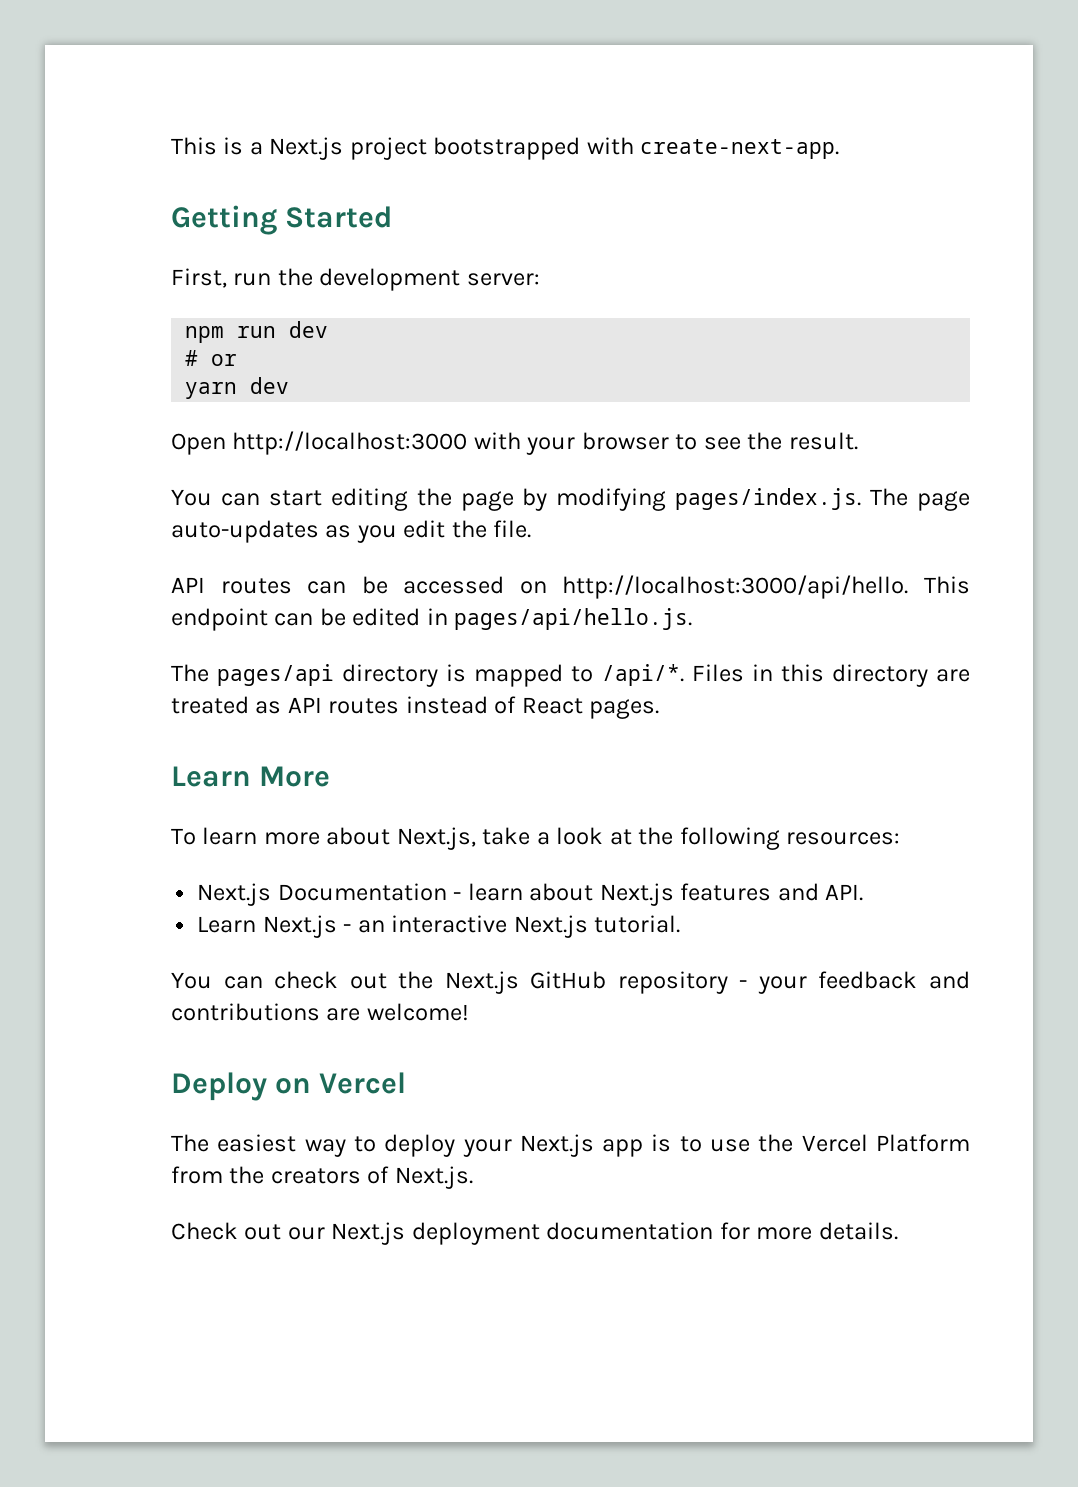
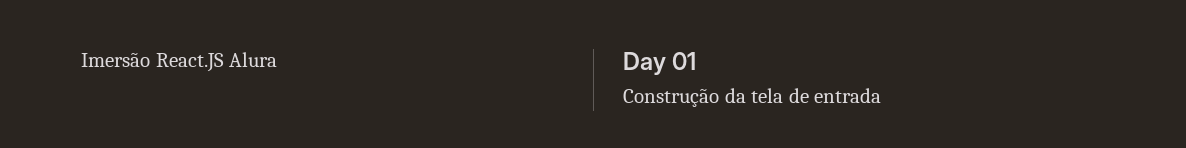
- This is a Next.js project bootstrapped with create-next-app.
- Getting Started
- First, run the development server:
- npm run dev
- # or
- yarn dev
- Open http://localhost:3000 with your browser to see the result.
- You can start editing the page by modifying pages/index.js. The page auto-updates as you edit the file.
- API routes can be accessed on http://localhost:3000/api/hello. This endpoint can be edited in pages/api/hello.js.
- The pages/api directory is mapped to /api/*. Files in this directory are treated as API routes instead of React pages.
- Learn More
- To learn more about Next.js, take a look at the following resources:
- Next.js Documentation - learn about Next.js features and API.
- Learn Next.js - an interactive Next.js tutorial.
- You can check out the Next.js GitHub repository - your feedback and contributions are welcome!
- Deploy on Vercel
- The easiest way to deploy your Next.js app is to use the Vercel Platform from the creators of Next.js.
- Check out our Next.js deployment documentation for more details.
+ Imersão React.JS Alura
+ Day 01
+ Construção da tela de entrada

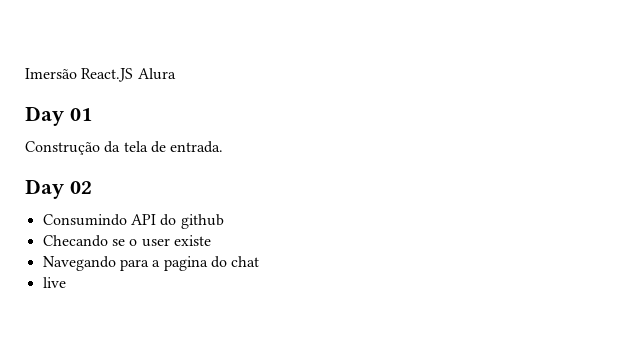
- Construção da tela de entrada
+ Construção da tela de entrada.
+ Day 02
+ Consumindo API do github
+ Checando se o user existe
+ Navegando para a pagina do chat
+ live

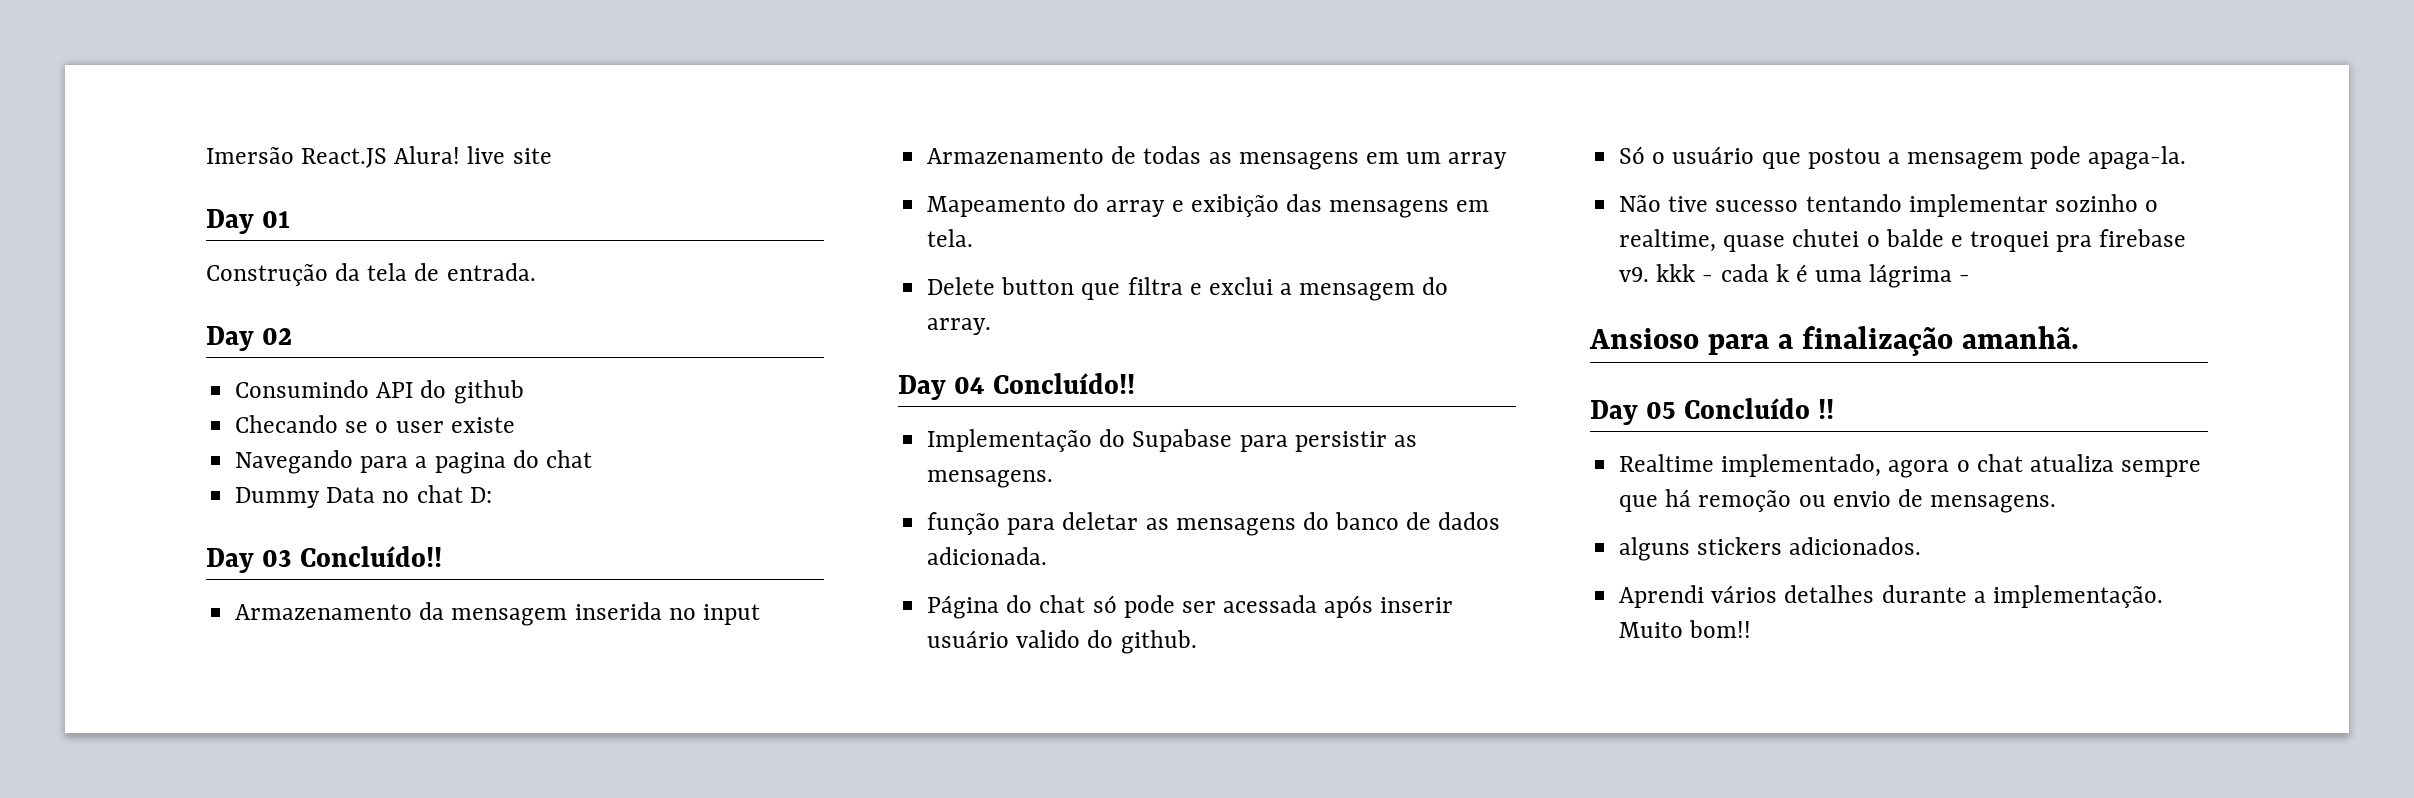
- Imersão React.JS Alura
+ Imersão React.JS Alura! live site
- live
+ Dummy Data no chat D:
+ Day 03 Concluído!!
+ Armazenamento da mensagem inserida no input
+ Armazenamento de todas as mensagens em um array
+ Mapeamento do array e exibição das mensagens em tela.
+ Delete button que filtra e exclui a mensagem do array.
+ Day 04 Concluído!!
+ Implementação do Supabase para persistir as mensagens.
+ função para deletar as mensagens do banco de dados adicionada.
+ Página do chat só pode ser acessada após inserir usuário valido do github.
+ Só o usuário que postou a mensagem pode apaga-la.
+ Não tive sucesso tentando implementar sozinho o realtime, quase chutei o balde e troquei pra firebase v9. kkk - cada k é uma lágrima -
+ Ansioso para a finalização amanhã.
+ Day 05 Concluído !!
+ Realtime implementado, agora o chat atualiza sempre que há remoção ou envio de mensagens.
+ alguns stickers adicionados.
+ Aprendi vários detalhes durante a implementação. Muito bom!!

